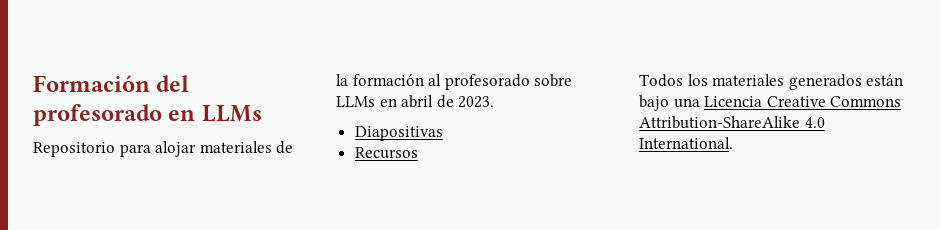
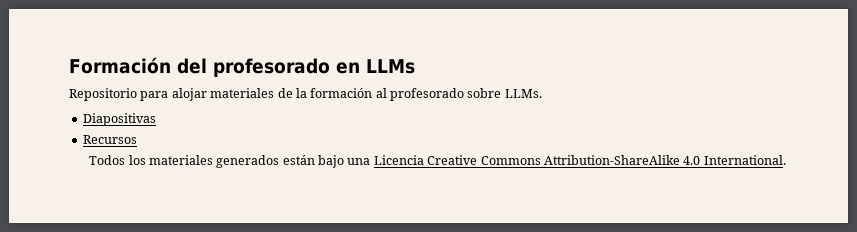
- Repositorio para alojar materiales de la formación al profesorado sobre LLMs en abril de 2023.
+ Repositorio para alojar materiales de la formación al profesorado sobre LLMs.

